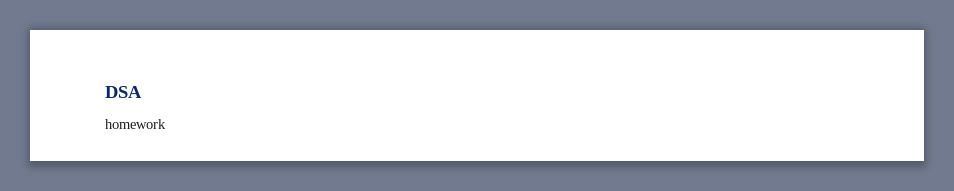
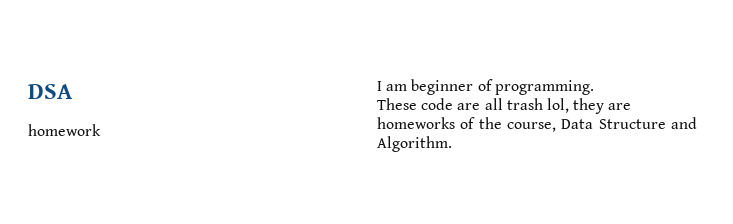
+ I am beginner of programming.
+ These code are all trash lol, they are homeworks of the course, Data Structure and Algorithm.

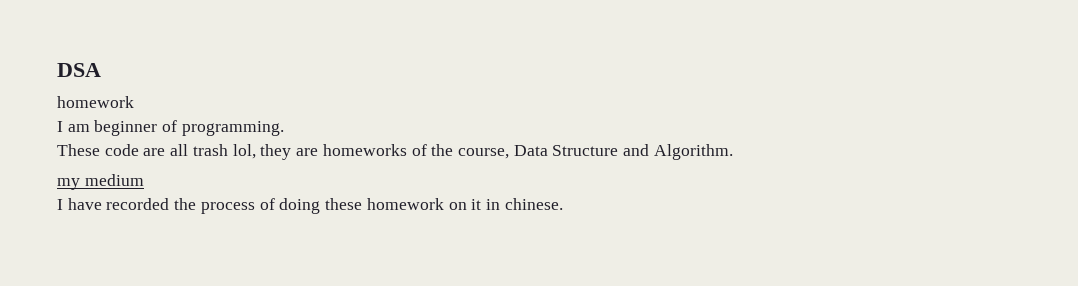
+ my medium
+ I have recorded the process of doing these homework on it in chinese.

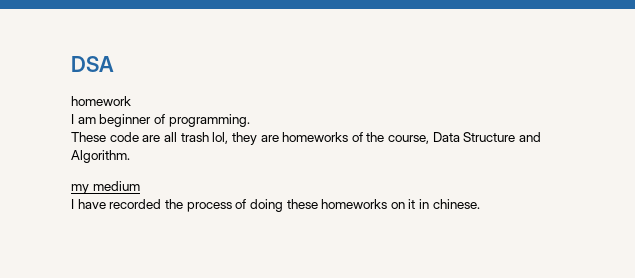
- I have recorded the process of doing these homework on it in chinese.
+ I have recorded the process of doing these homeworks on it in chinese.

